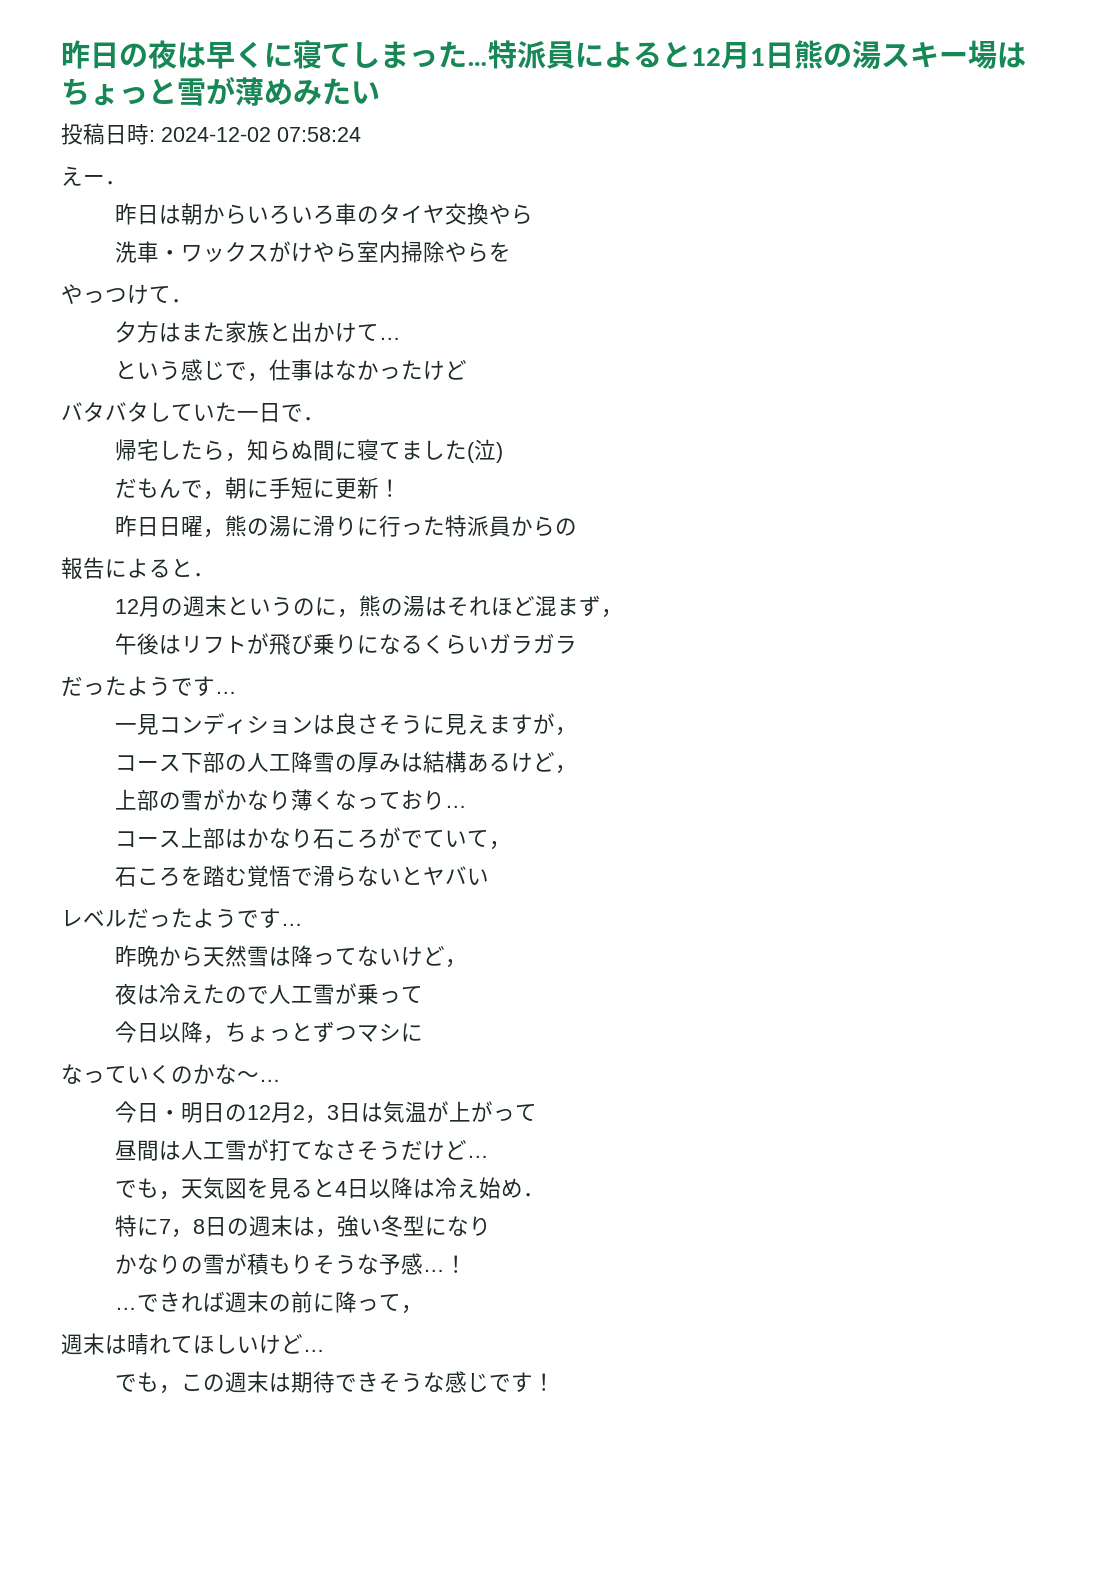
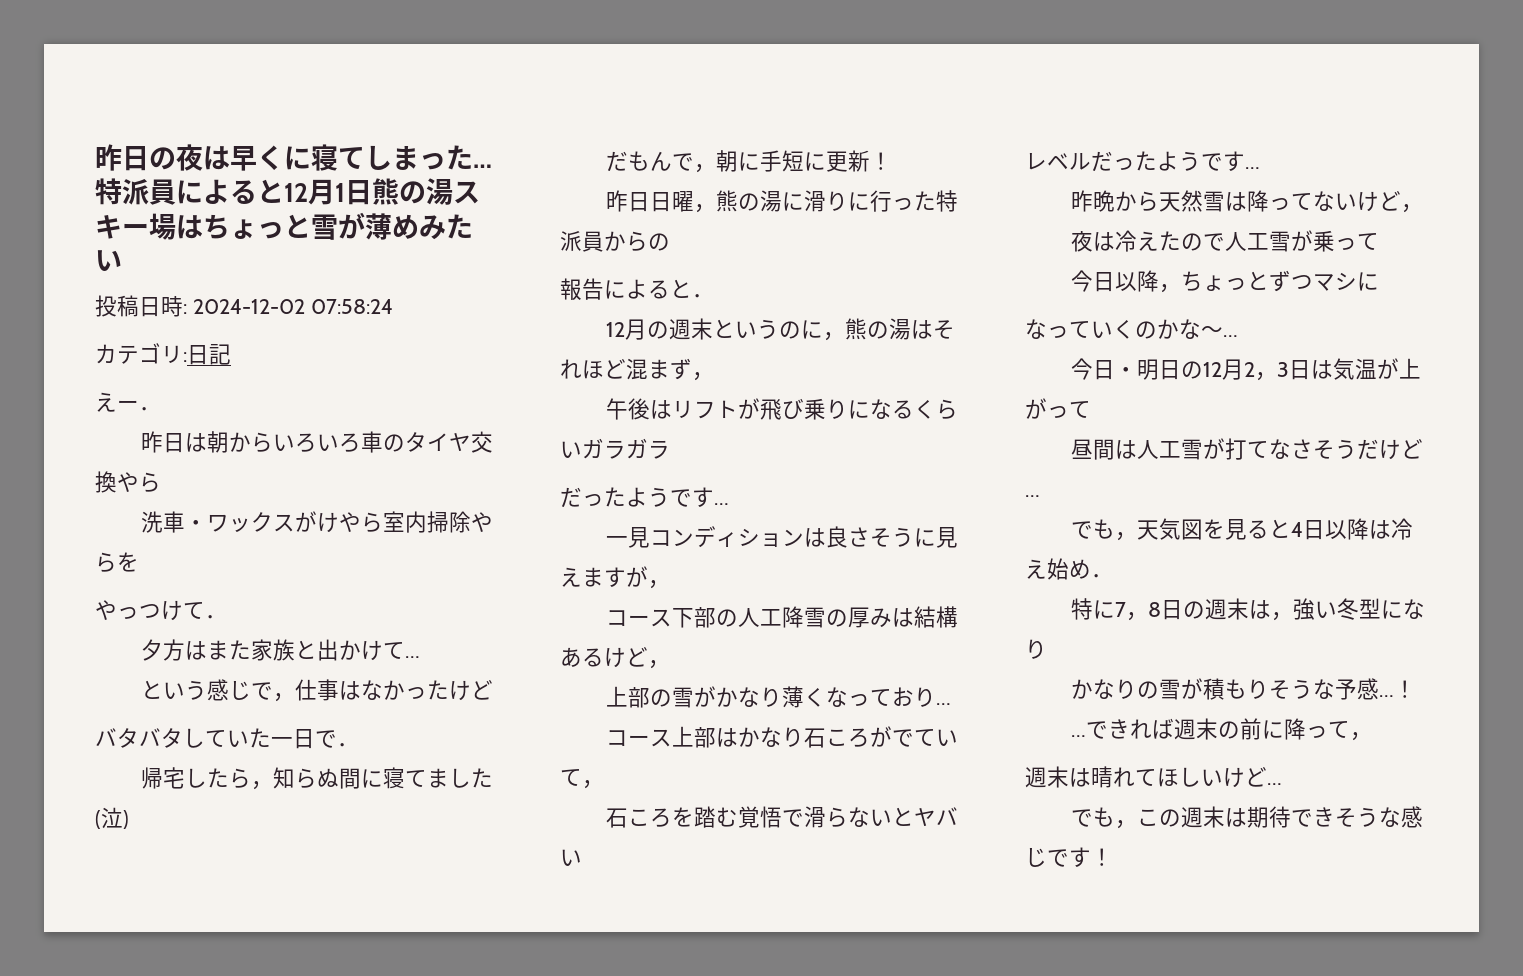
+ カテゴリ:日記

